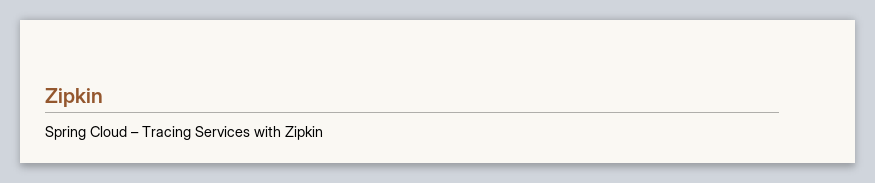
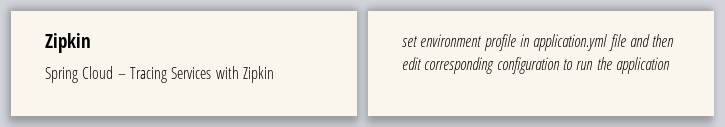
+ set environment profile in application.yml file and then edit corresponding configuration to run the application

